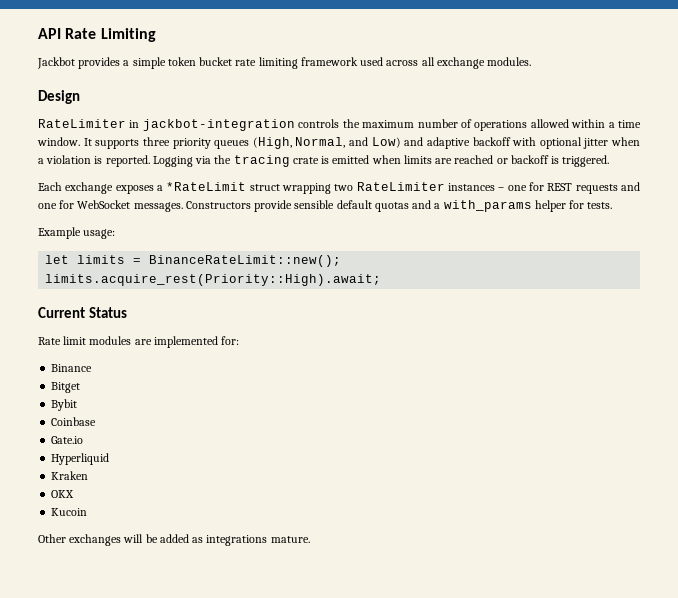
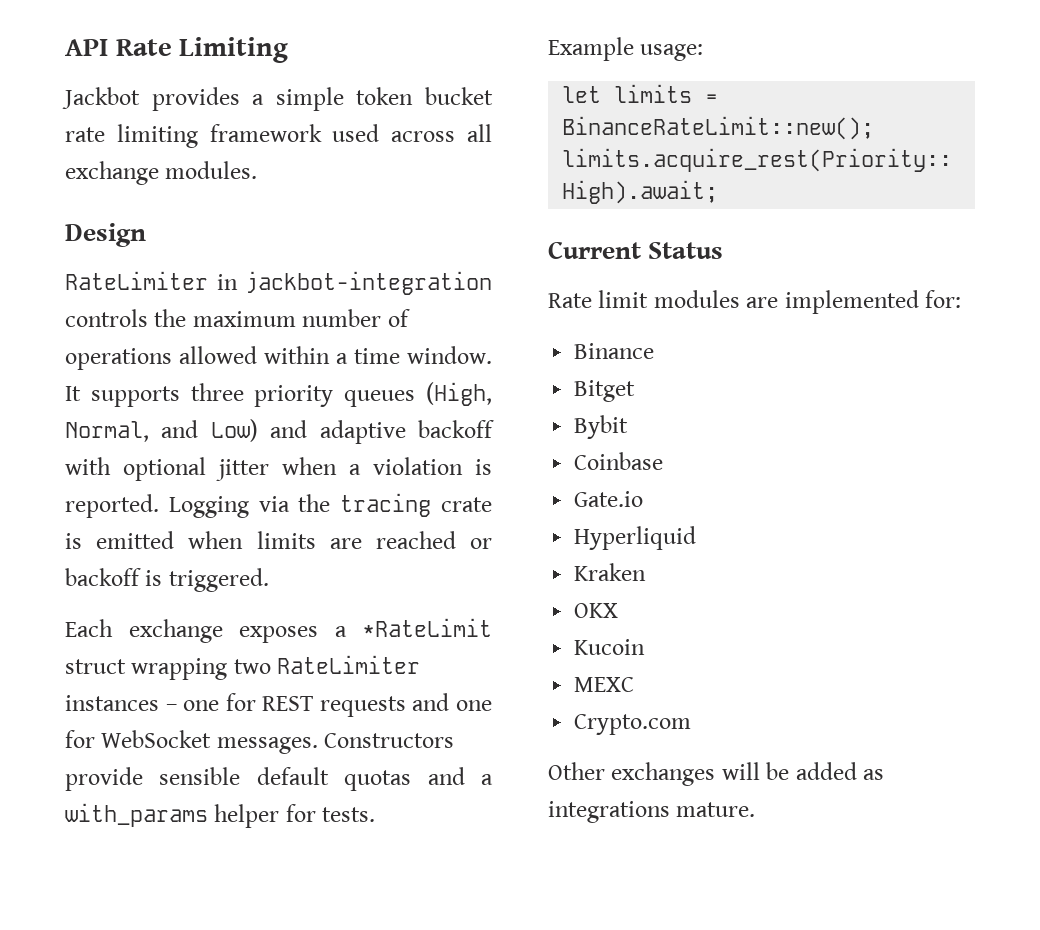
+ MEXC
+ Crypto.com

